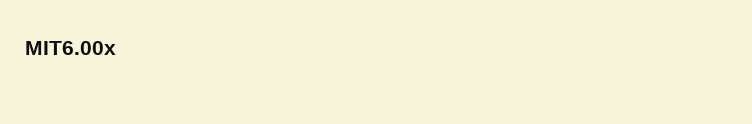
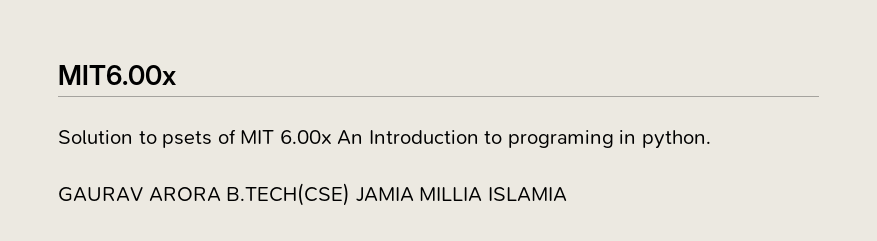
+ Solution to psets of MIT 6.00x An Introduction to programing in python.
+ GAURAV ARORA B.TECH(CSE) JAMIA MILLIA ISLAMIA

